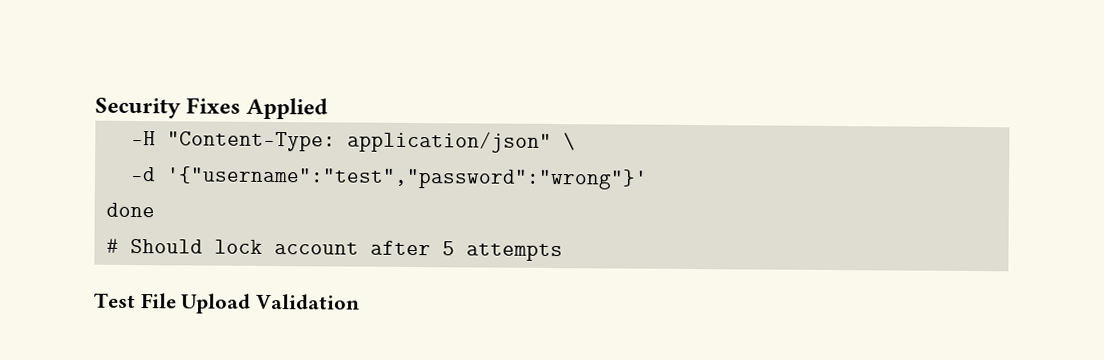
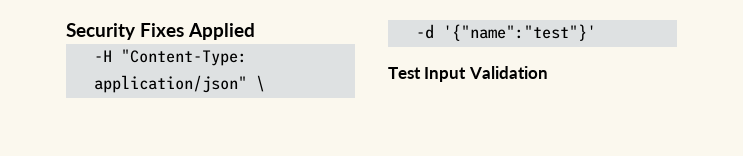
- -d '{"username":"test","password":"wrong"}'
- done
- # Should lock account after 5 attempts
+ -d '{"name":"test"}'
- Test File Upload Validation
+ Test Input Validation

